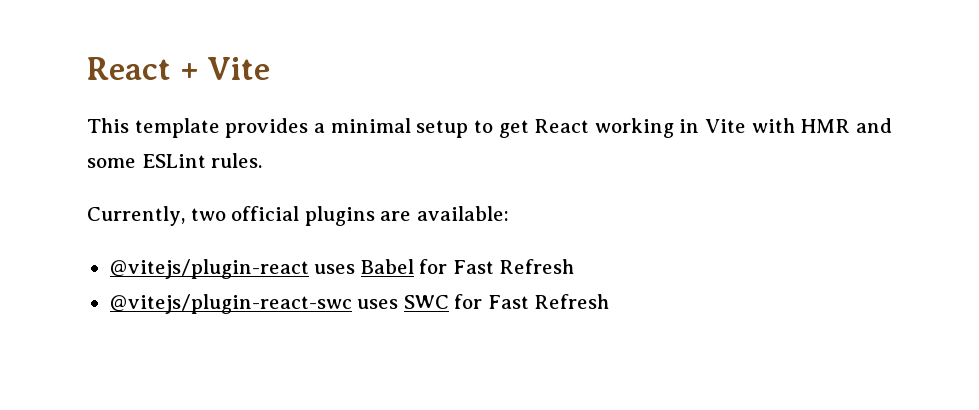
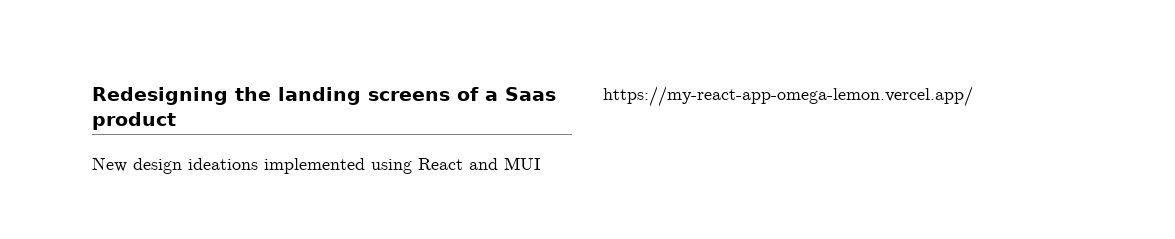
- React + Vite
- This template provides a minimal setup to get React working in Vite with HMR and some ESLint rules.
- Currently, two official plugins are available:
- @vitejs/plugin-react uses Babel for Fast Refresh
- @vitejs/plugin-react-swc uses SWC for Fast Refresh
+ Redesigning the landing screens of a Saas product
+ New design ideations implemented using React and MUI https://my-react-app-omega-lemon.vercel.app/

